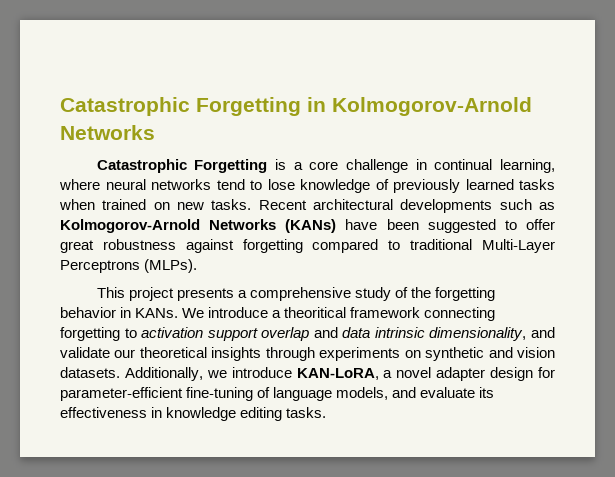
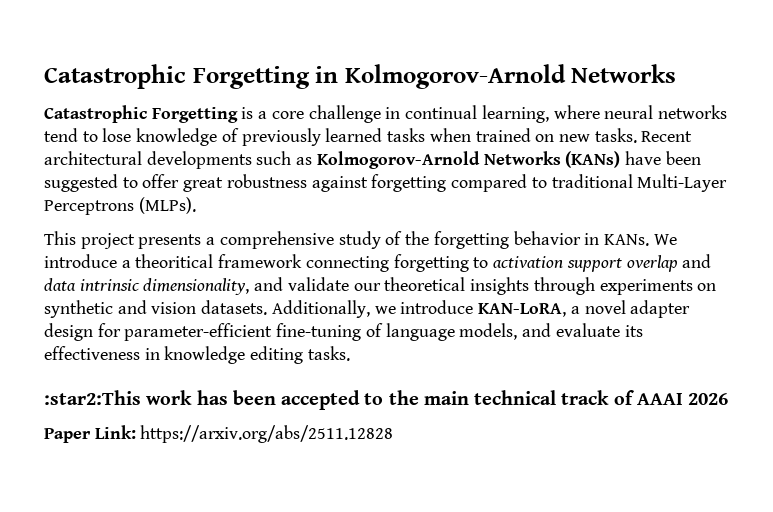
+ :star2:This work has been accepted to the main technical track of AAAI 2026
+ Paper Link: https://arxiv.org/abs/2511.12828

